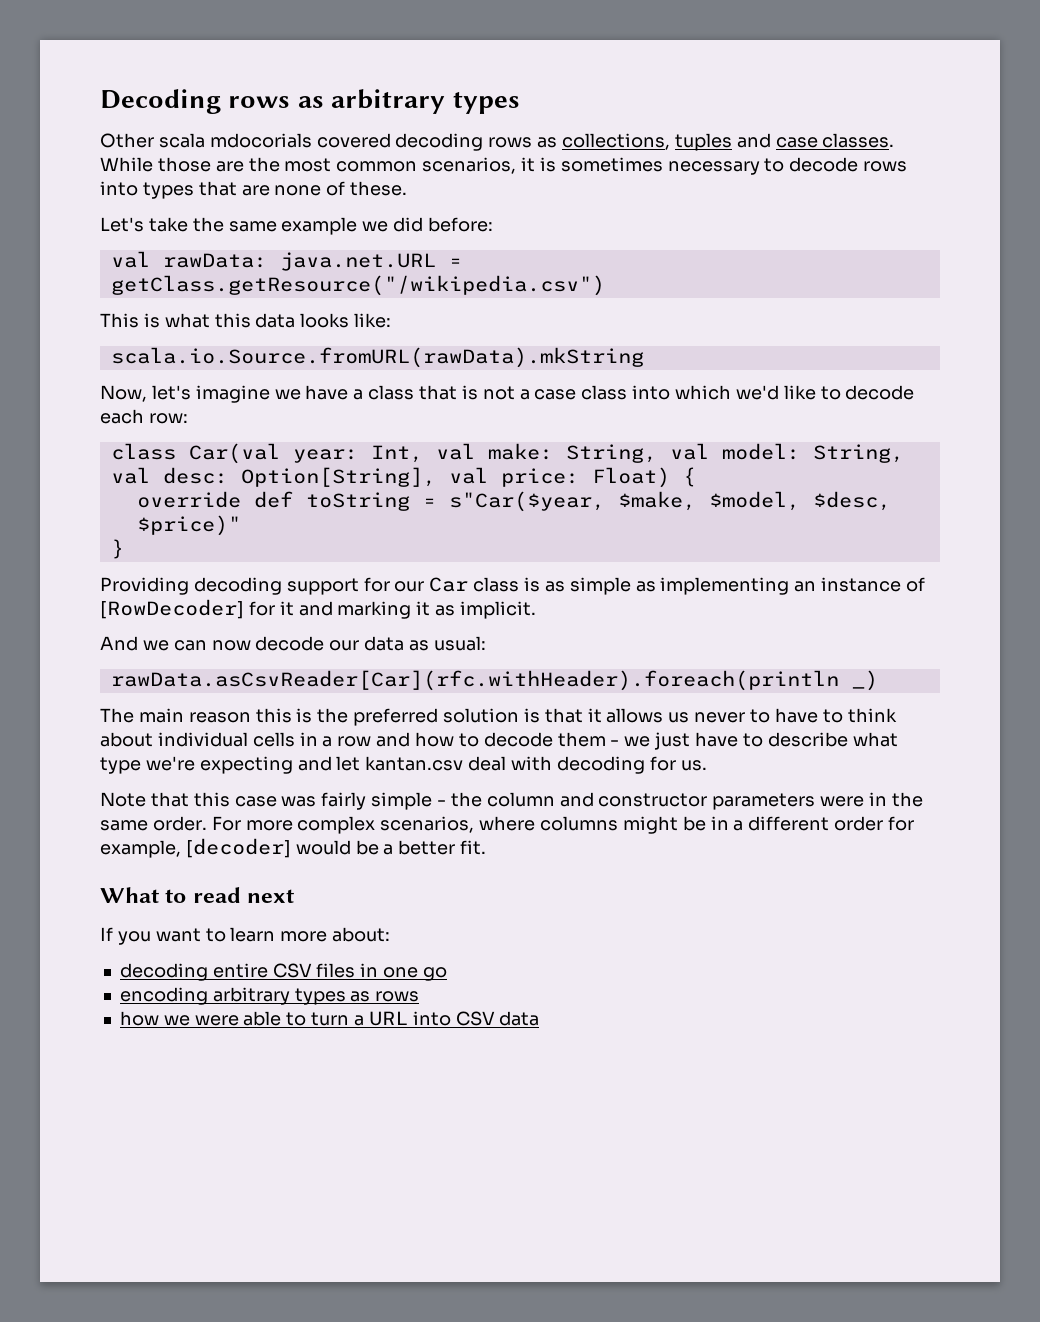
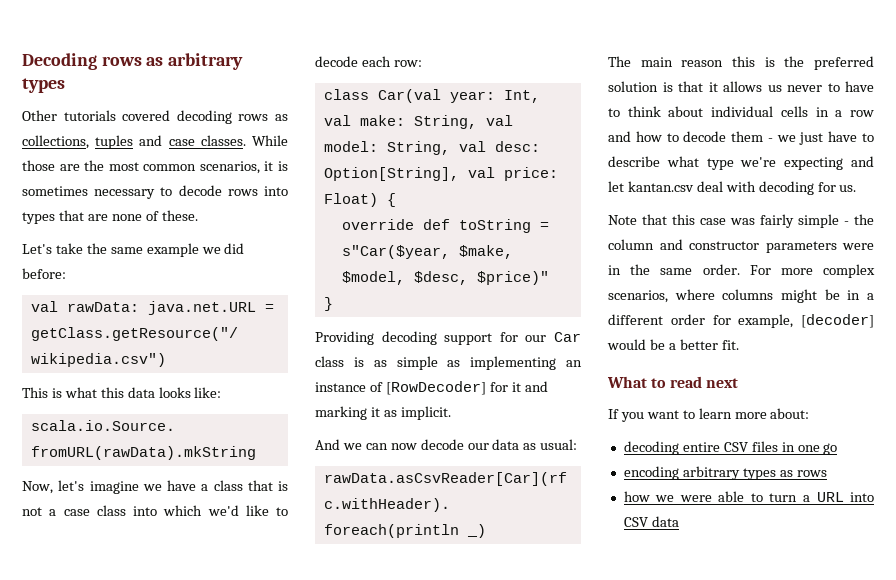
- Other scala mdocorials covered decoding rows as collections, tuples and case classes.
+ Other tutorials covered decoding rows as collections, tuples and case classes.

